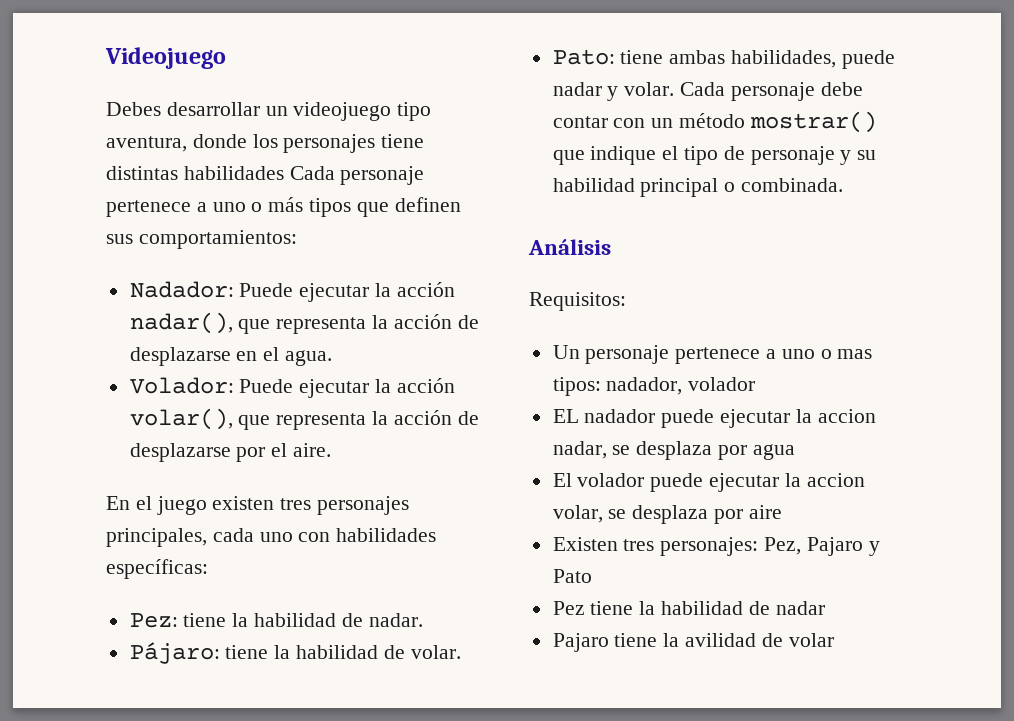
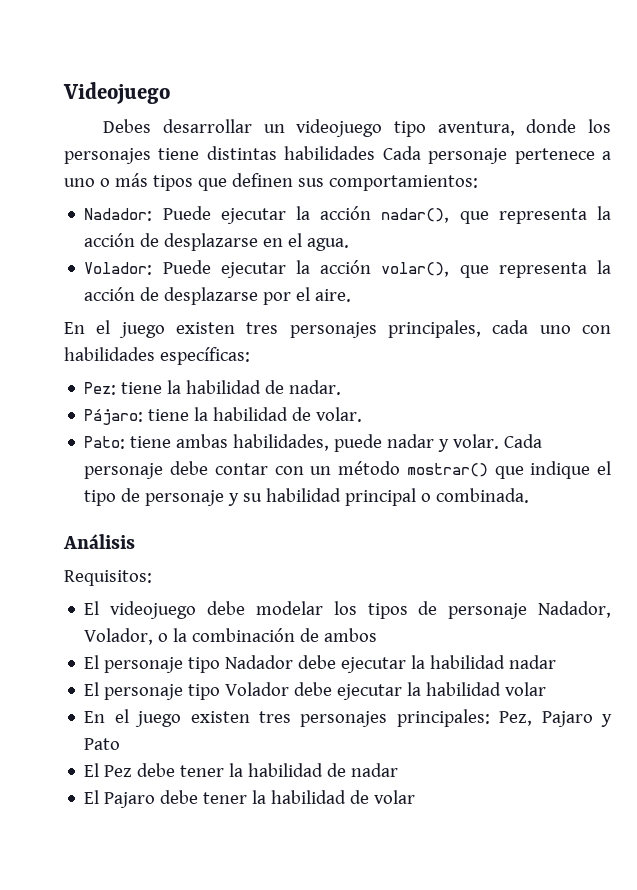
- Un personaje pertenece a uno o mas tipos: nadador, volador
- EL nadador puede ejecutar la accion nadar, se desplaza por agua
- El volador puede ejecutar la accion volar, se desplaza por aire
- Existen tres personajes: Pez, Pajaro y Pato
+ El videojuego debe modelar los tipos de personaje Nadador, Volador, o la combinación de ambos
+ El personaje tipo Nadador debe ejecutar la habilidad nadar
+ El personaje tipo Volador debe ejecutar la habilidad volar
+ En el juego existen tres personajes principales: Pez, Pajaro y Pato
- Pez tiene la habilidad de nadar
+ El Pez debe tener la habilidad de nadar
- Pajaro tiene la avilidad de volar
+ El Pajaro debe tener la habilidad de volar

